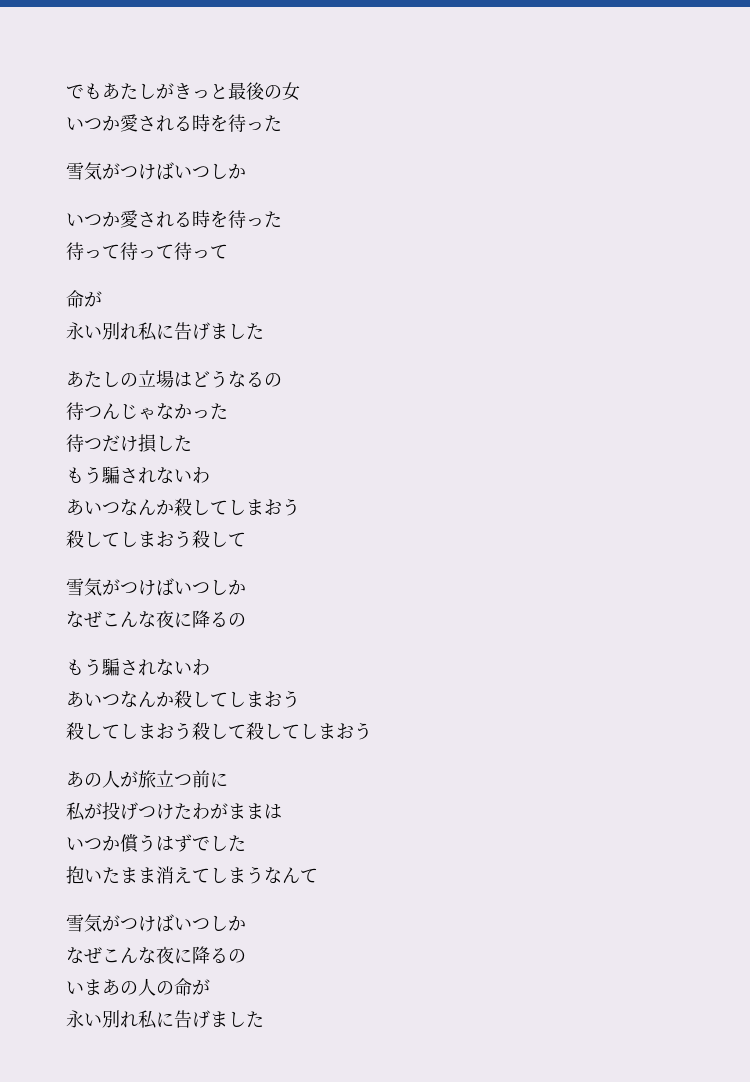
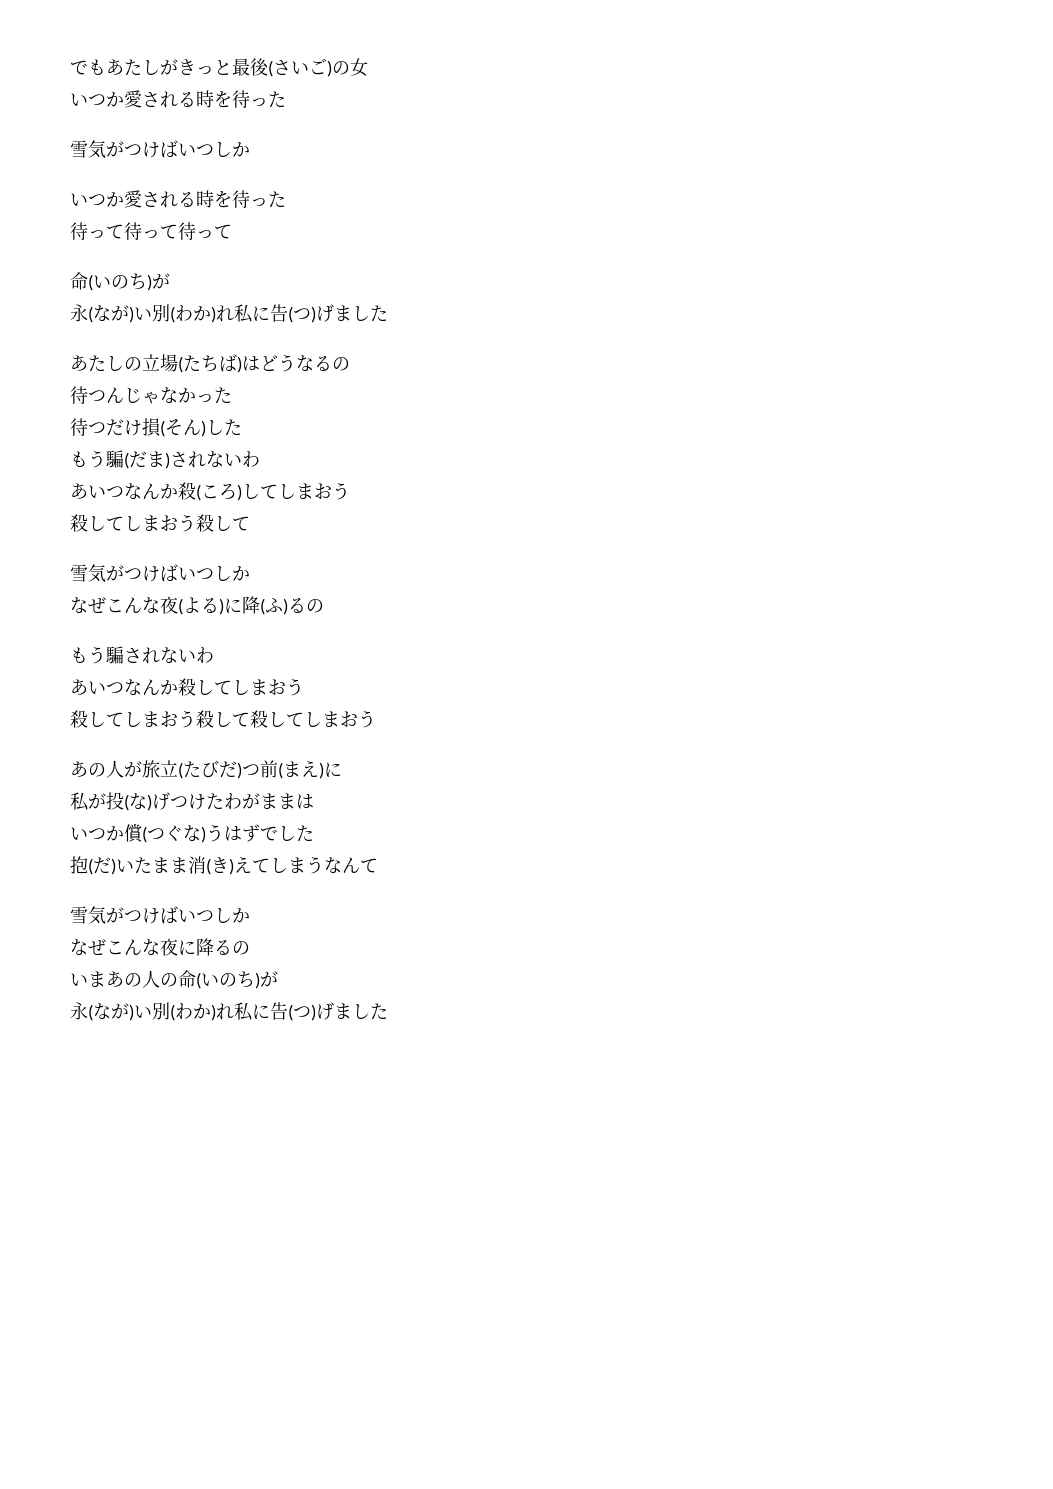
- でもあたしがきっと最後の女
+ でもあたしがきっと最後(さいご)の女
  待って待って待って
- 命が
- 永い別れ私に告げました
+ 命(いのち)が
+ 永(なが)い別(わか)れ私に告(つ)げました
- あたしの立場はどうなるの
+ あたしの立場(たちば)はどうなるの
- 待つだけ損した
- もう騙されないわ
- あいつなんか殺してしまおう
+ 待つだけ損(そん)した
+ もう騙(だま)されないわ
+ あいつなんか殺(ころ)してしまおう
  殺してしまおう殺して
  雪気がつけばいつしか
- なぜこんな夜に降るの
+ なぜこんな夜(よる)に降(ふ)るの
- あの人が旅立つ前に
+ あの人が旅立(たびだ)つ前(まえ)に
- 私が投げつけたわがままは
+ 私が投(な)げつけたわがままは
- いつか償うはずでした
+ いつか償(つぐな)うはずでした
- 抱いたまま消えてしまうなんて
+ 抱(だ)いたまま消(き)えてしまうなんて
- いまあの人の命が
- 永い別れ私に告げました
+ いまあの人の命(いのち)が
+ 永(なが)い別(わか)れ私に告(つ)げました

